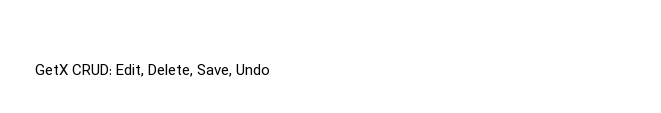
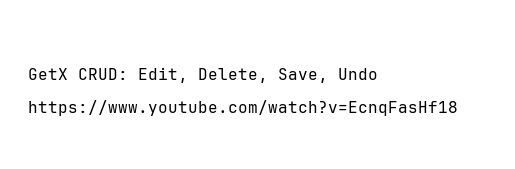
+ https://www.youtube.com/watch?v=EcnqFasHf18

